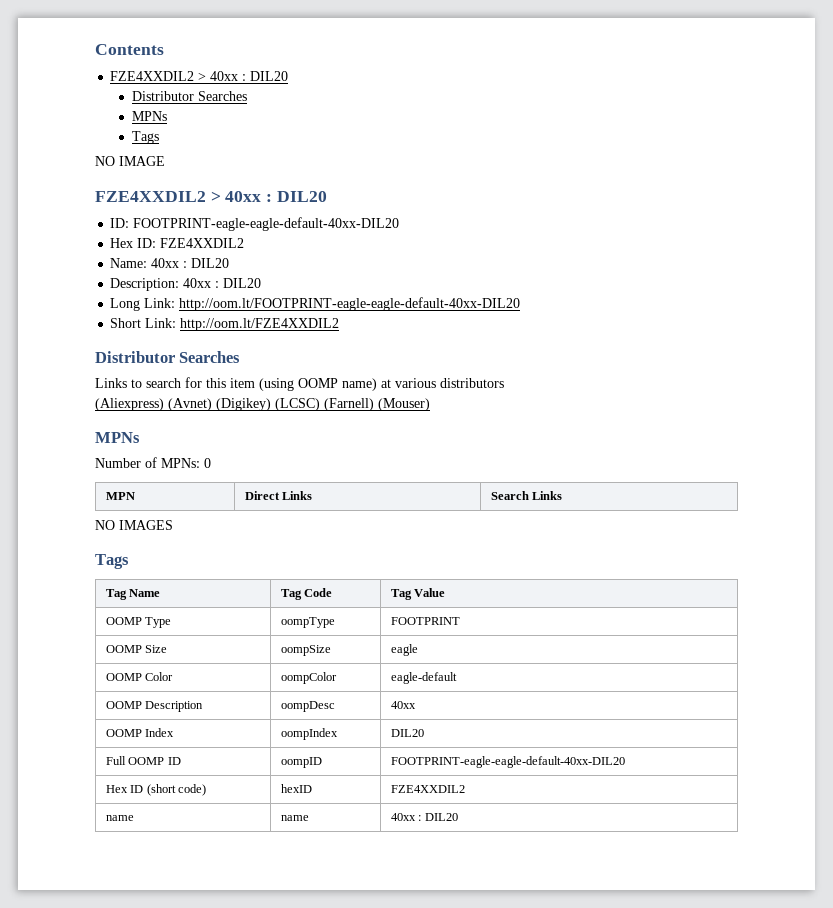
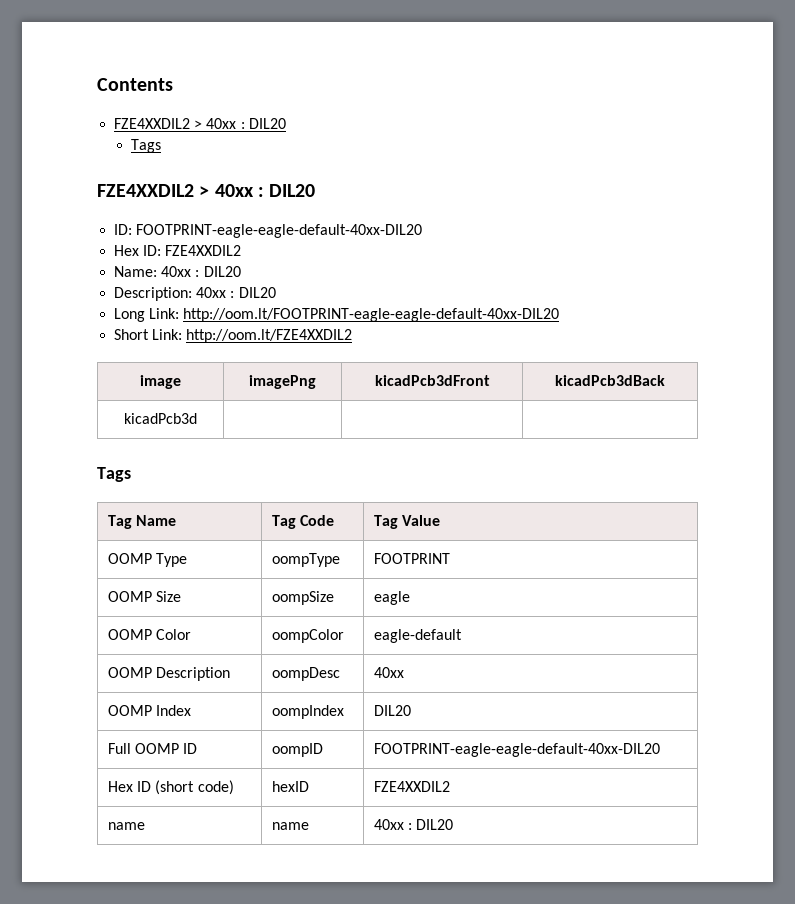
  Contents
  FZE4XXDIL2 > 40xx : DIL20
- Distributor Searches
- MPNs
  Tags
- NO IMAGE
  Short Link: http://oom.lt/FZE4XXDIL2
- Distributor Searches
- Links to search for this item (using OOMP name) at various distributors
- (Aliexpress) (Avnet) (Digikey) (LCSC) (Farnell) (Mouser)
- MPNs
- Number of MPNs: 0
- MPN | Direct Links | Search Links
- NO IMAGES
+ image | imagePng | kicadPcb3dFront | kicadPcb3dBack
+ kicadPcb3d | | |

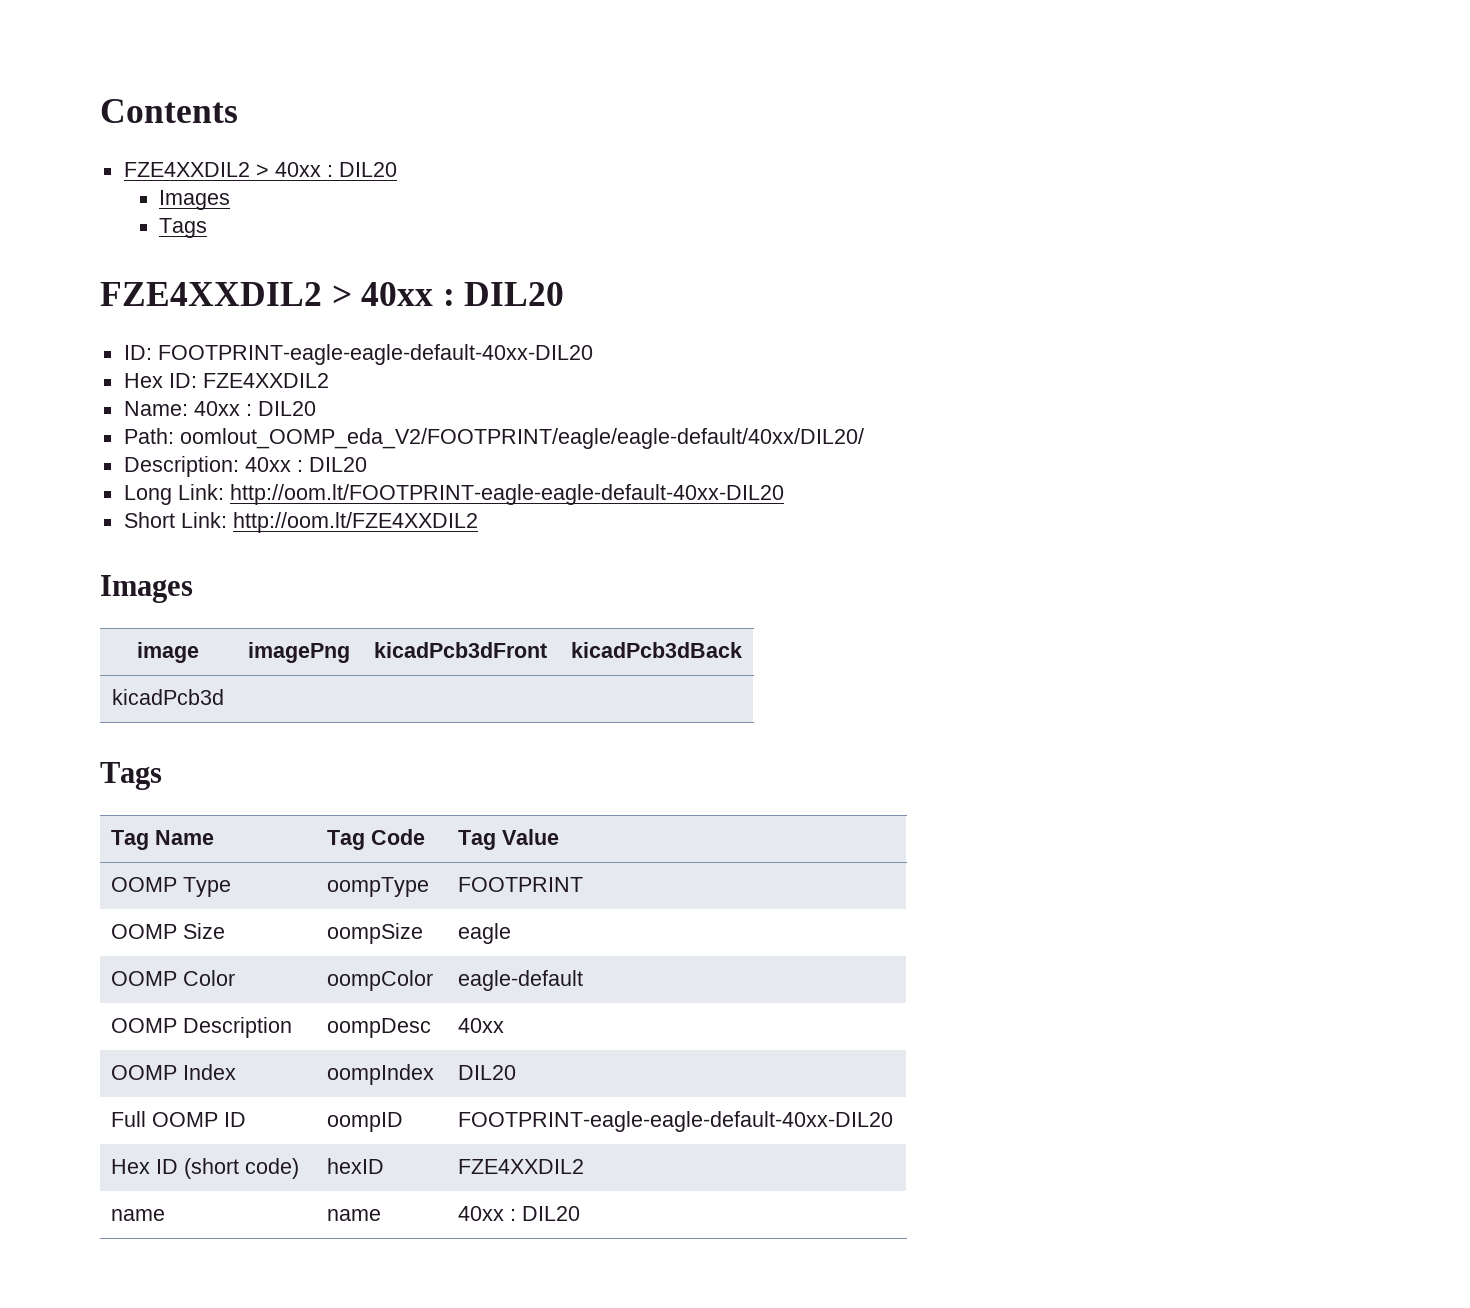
  Contents
  FZE4XXDIL2 > 40xx : DIL20
+ Images
+ Path: oomlout_OOMP_eda_V2/FOOTPRINT/eagle/eagle-default/40xx/DIL20/
  Short Link: http://oom.lt/FZE4XXDIL2
+ Images

